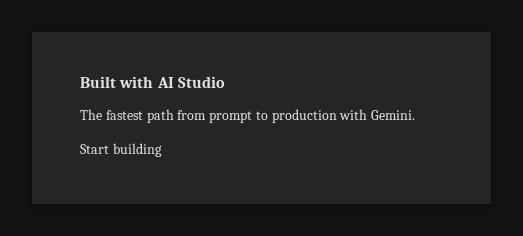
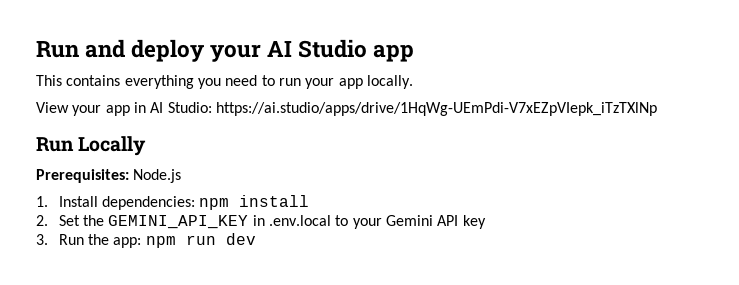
- Built with AI Studio
- The fastest path from prompt to production with Gemini.
- Start building
+ Run and deploy your AI Studio app
+ This contains everything you need to run your app locally.
+ View your app in AI Studio: https://ai.studio/apps/drive/1HqWg-UEmPdi-V7xEZpVIepk_iTzTXlNp
+ Run Locally
+ Prerequisites: Node.js
+ 1. Install dependencies: npm install
+ 2. Set the GEMINI_API_KEY in .env.local to your Gemini API key
+ 3. Run the app: npm run dev

